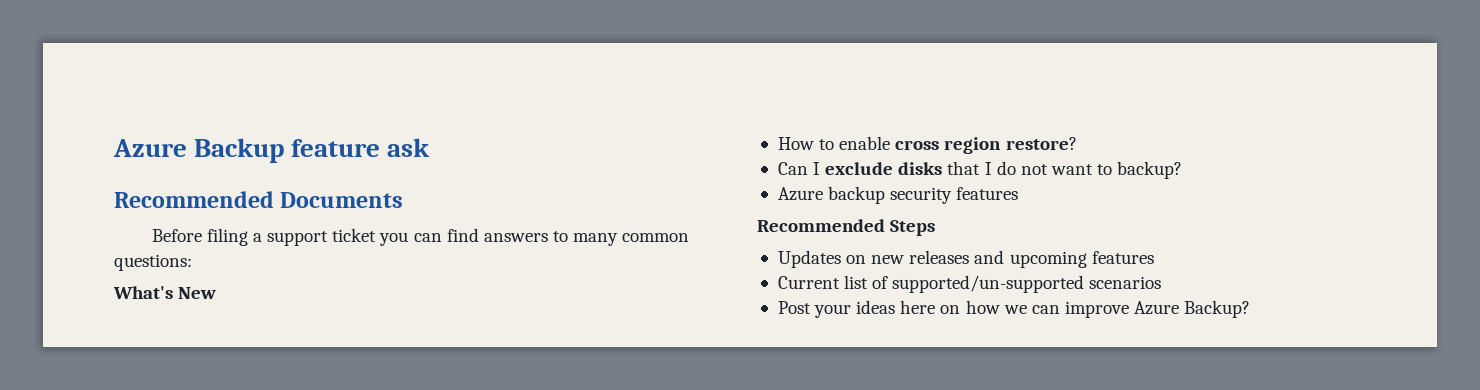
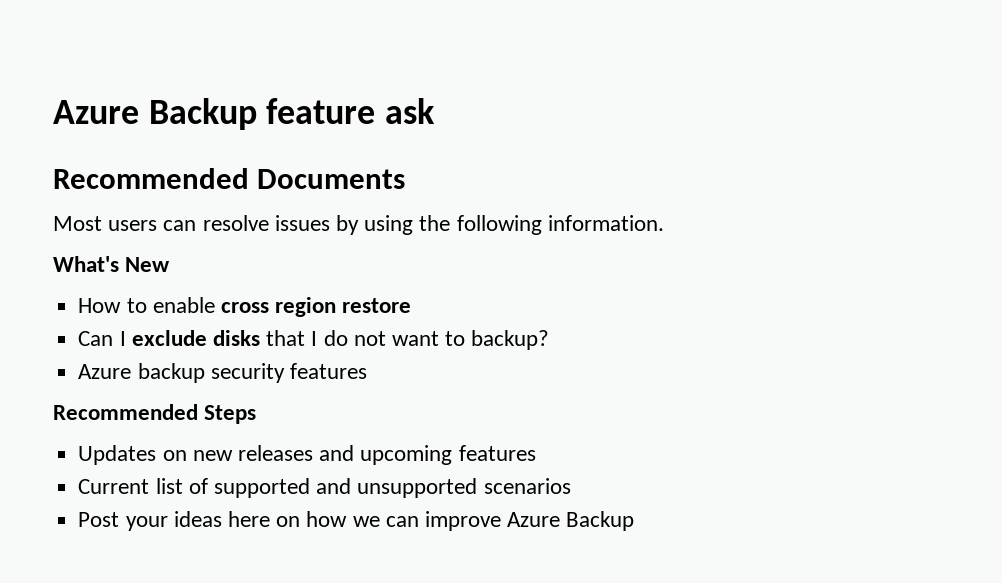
- Before filing a support ticket you can find answers to many common questions:
+ Most users can resolve issues by using the following information.
- How to enable cross region restore?
+ How to enable cross region restore
- Current list of supported/un-supported scenarios
+ Current list of supported and unsupported scenarios
- Post your ideas here on how we can improve Azure Backup?
+ Post your ideas here on how we can improve Azure Backup

